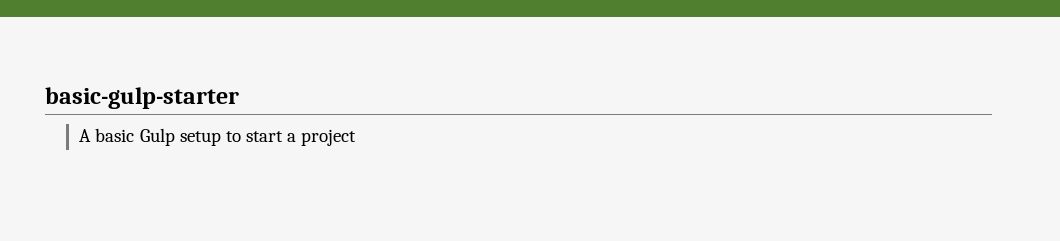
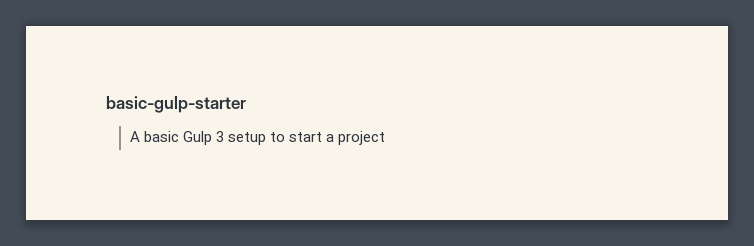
- A basic Gulp setup to start a project
+ A basic Gulp 3 setup to start a project

